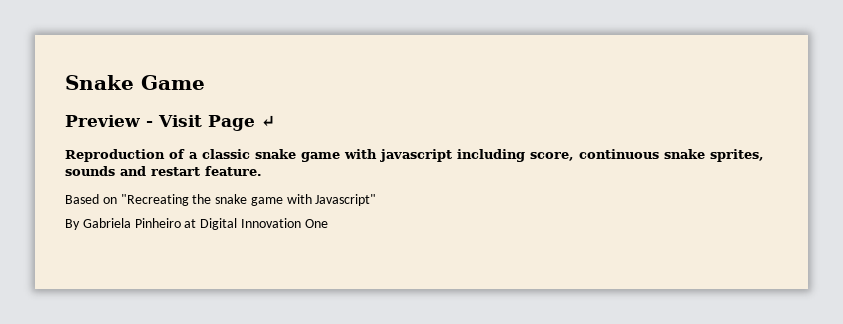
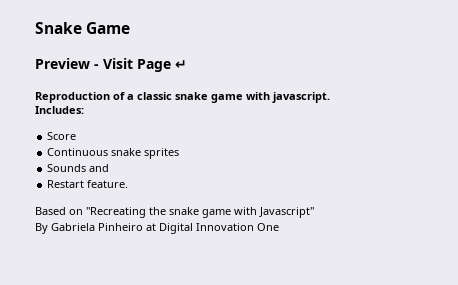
- Reproduction of a classic snake game with javascript including score, continuous snake sprites, sounds and restart feature.
+ Reproduction of a classic snake game with javascript.
+ Includes:
+ Score
+ Continuous snake sprites
+ Sounds and
+ Restart feature.

